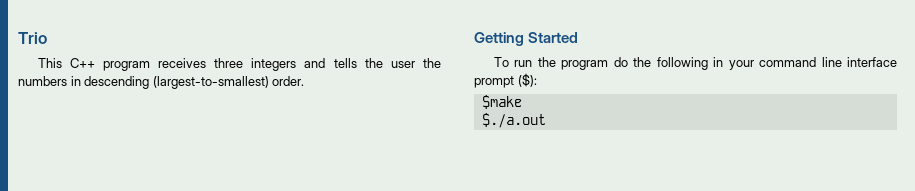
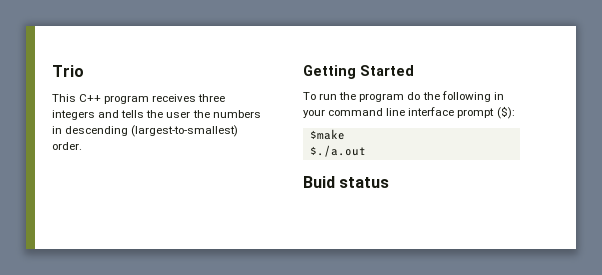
+ Buid status

